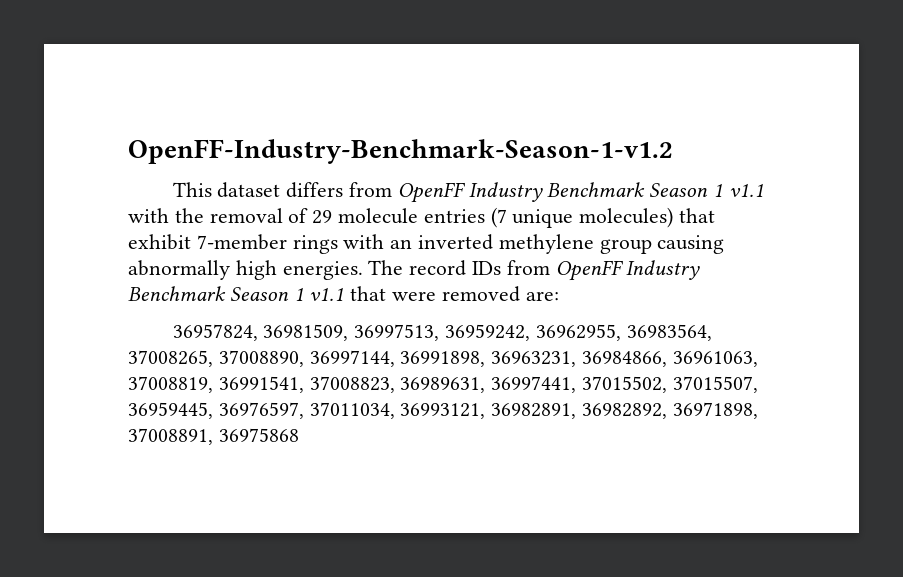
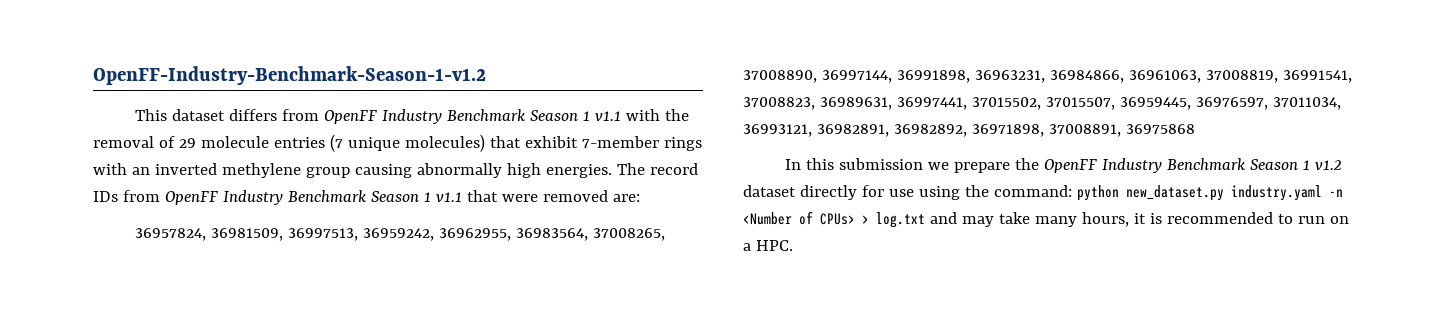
+ In this submission we prepare the OpenFF Industry Benchmark Season 1 v1.2 dataset directly for use using the command: python new_dataset.py industry.yaml -n <Number of CPUs> > log.txt and may take many hours, it is recommended to run on a HPC.

